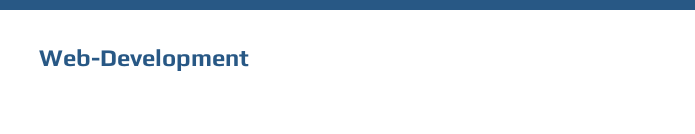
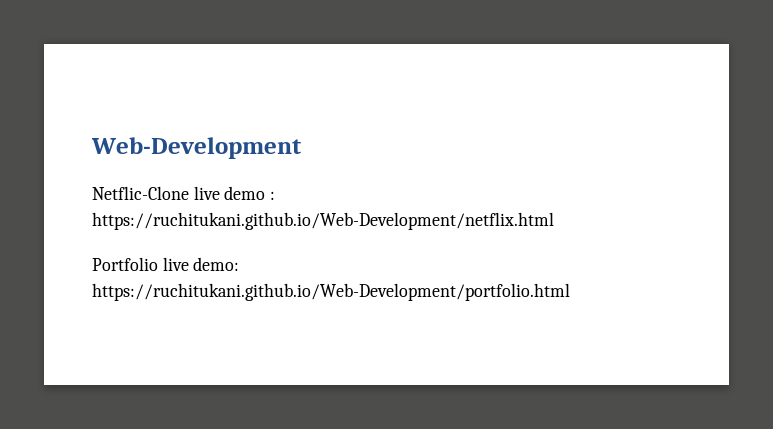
+ Netflic-Clone live demo : https://ruchitukani.github.io/Web-Development/netflix.html
+ Portfolio live demo: https://ruchitukani.github.io/Web-Development/portfolio.html

